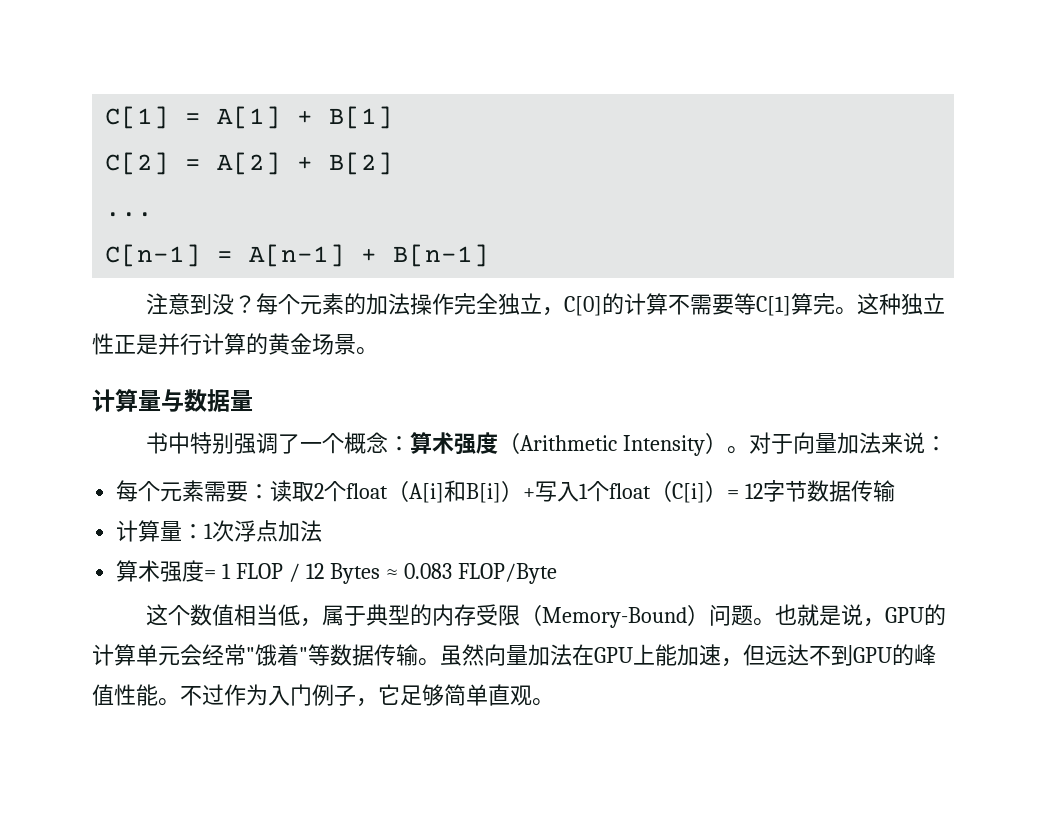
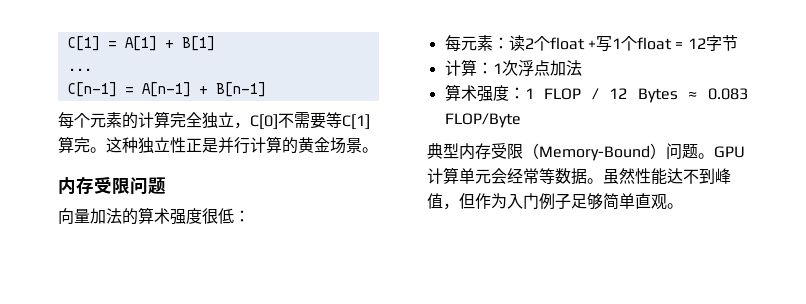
- C[2] = A[2] + B[2]
- 注意到没？每个元素的加法操作完全独立，C[0]的计算不需要等C[1]算完。
+ 每个元素的计算完全独立，C[0]不需要等C[1]算完。
- 计算量与数据量
- 书中特别强调了一个概念：算术强度（Arithmetic Intensity）。对于向量加法来说：
- 每个元素需要：读取2个float（A[i]和B[i]）+写入1个float（C[i]）= 12字节数据传输
- 计算量：1次浮点加法
+ 内存受限问题
+ 向量加法的算术强度很低：
+ 每元素：读2个float +写1个float = 12字节
+ 计算：1次浮点加法
- 算术强度= 1 FLOP / 12 Bytes ≈ 0.083 FLOP/Byte
+ 算术强度：1 FLOP / 12 Bytes ≈ 0.083 FLOP/Byte
- 这个数值相当低，属于典型的内存受限（Memory-Bound）问题。
+ 典型内存受限（Memory-Bound）问题。
- 也就是说，GPU的计算单元会经常"饿着"等数据传输。虽然向量加法在GPU上能加速，但远达不到GPU的峰值性能。不过作为入门例子，它足够简单直观。
+ GPU计算单元会经常等数据。虽然性能达不到峰值，但作为入门例子足够简单直观。

